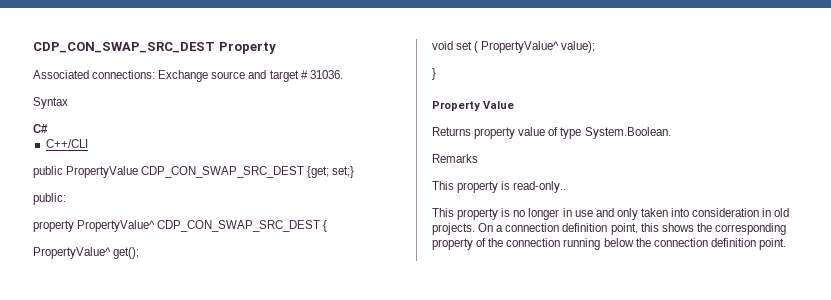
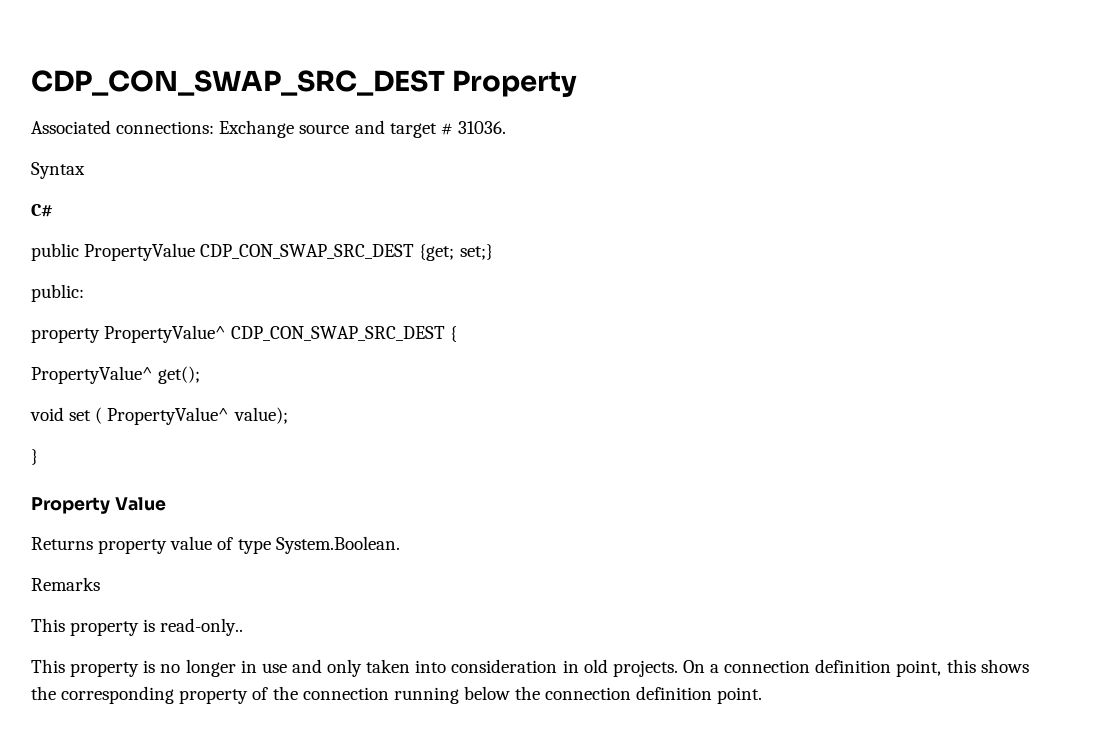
- C++/CLI

